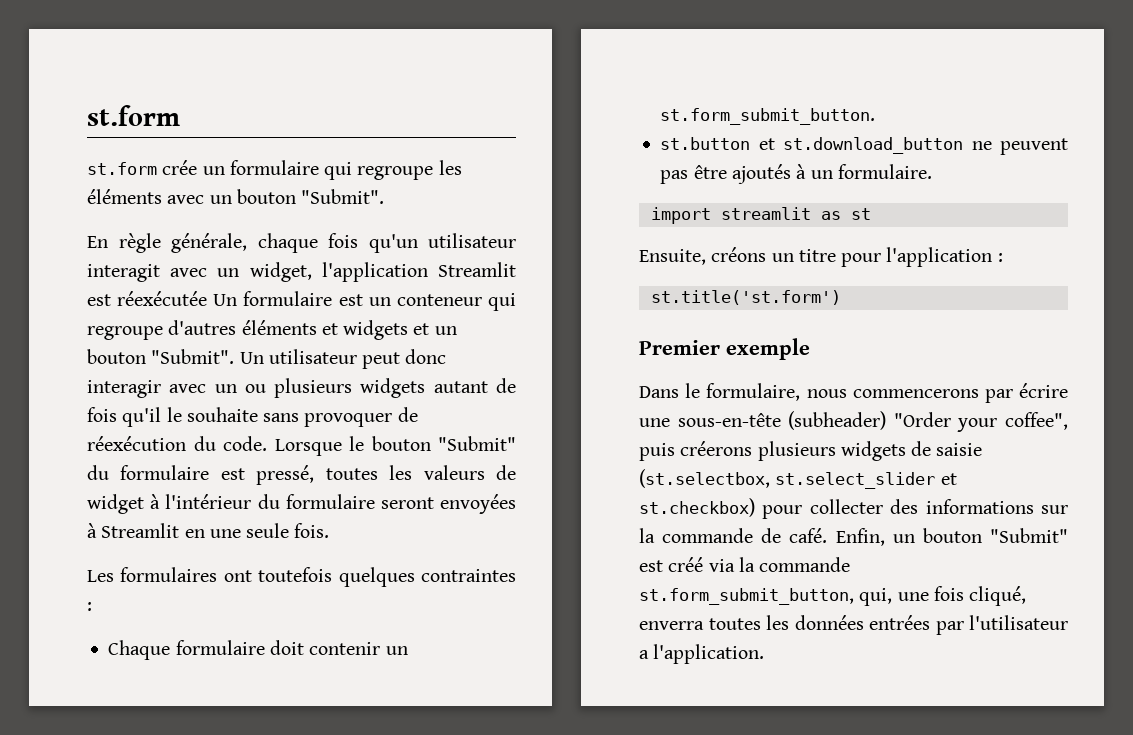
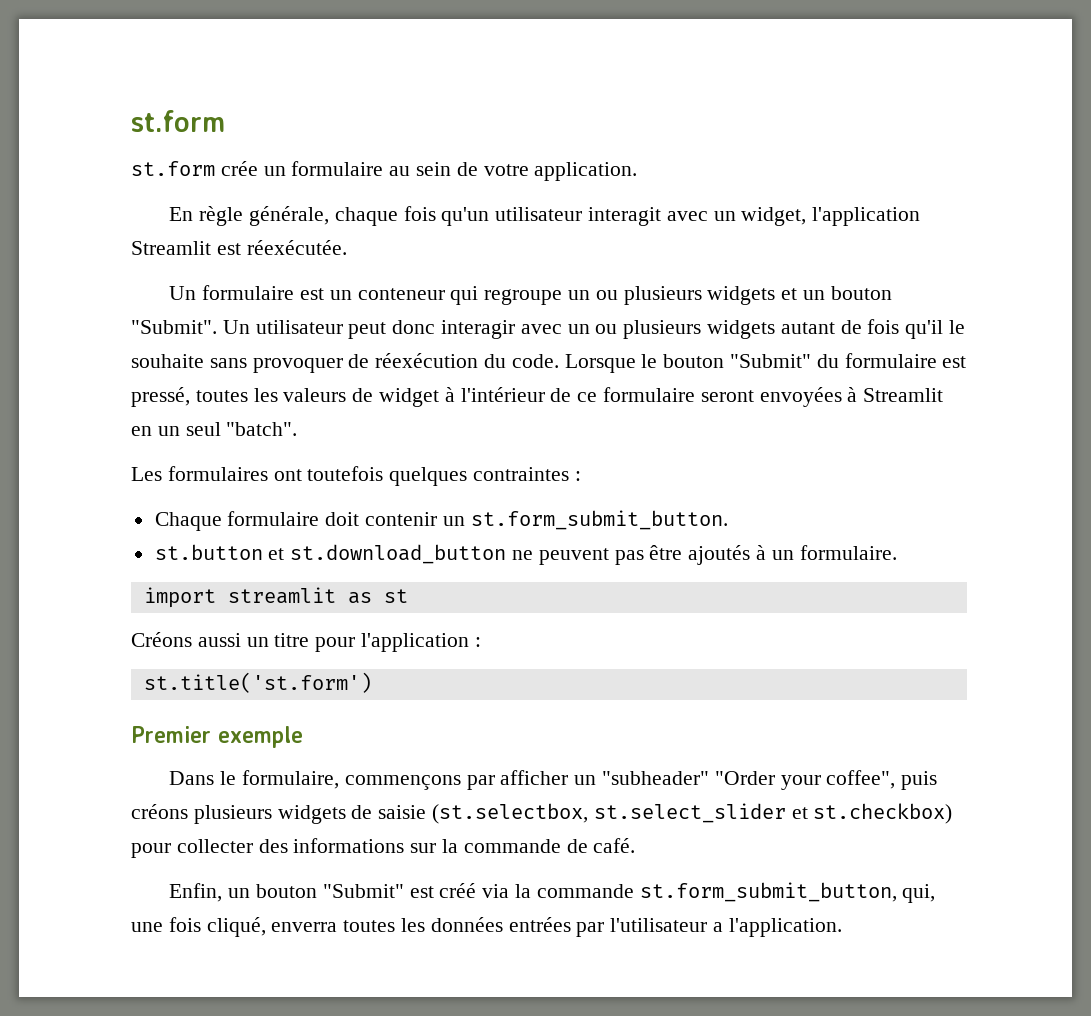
- st.form crée un formulaire qui regroupe les éléments avec un bouton "Submit".
+ st.form crée un formulaire au sein de votre application.
- En règle générale, chaque fois qu'un utilisateur interagit avec un widget, l'application Streamlit est réexécutée Un formulaire est un conteneur qui regroupe d'autres éléments et widgets et un bouton "Submit".
+ En règle générale, chaque fois qu'un utilisateur interagit avec un widget, l'application Streamlit est réexécutée.
+ Un formulaire est un conteneur qui regroupe un ou plusieurs widgets et un bouton "Submit".
- Lorsque le bouton "Submit" du formulaire est pressé, toutes les valeurs de widget à l'intérieur du formulaire seront envoyées à Streamlit en une seule fois.
+ Lorsque le bouton "Submit" du formulaire est pressé, toutes les valeurs de widget à l'intérieur de ce formulaire seront envoyées à Streamlit en un seul "batch".
- Ensuite, créons un titre pour l'application :
+ Créons aussi un titre pour l'application :
- Dans le formulaire, nous commencerons par écrire une sous-en-tête (subheader) "Order your coffee", puis créerons plusieurs widgets de saisie (st.selectbox, st.select_slider et st.checkbox) pour collecter des informations sur la commande de café. Enfin, un bouton "Submit" est créé via la commande st.form_submit_button, qui, une fois cliqué, enverra toutes les données entrées par l'utilisateur a l'application.
+ Dans le formulaire, commençons par afficher un "subheader" "Order your coffee", puis créons plusieurs widgets de saisie (st.selectbox, st.select_slider et st.checkbox) pour collecter des informations sur la commande de café.
+ Enfin, un bouton "Submit" est créé via la commande st.form_submit_button, qui, une fois cliqué, enverra toutes les données entrées par l'utilisateur a l'application.

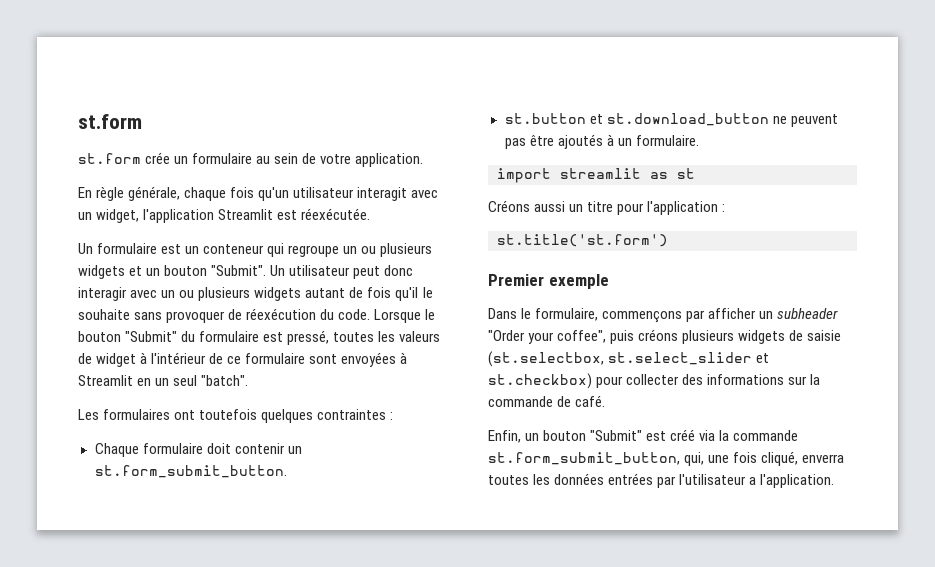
- Lorsque le bouton "Submit" du formulaire est pressé, toutes les valeurs de widget à l'intérieur de ce formulaire seront envoyées à Streamlit en un seul "batch".
+ Lorsque le bouton "Submit" du formulaire est pressé, toutes les valeurs de widget à l'intérieur de ce formulaire sont envoyées à Streamlit en un seul "batch".
- Dans le formulaire, commençons par afficher un "subheader" "Order your coffee", puis créons plusieurs widgets de saisie (st.selectbox, st.select_slider et st.checkbox) pour collecter des informations sur la commande de café.
+ Dans le formulaire, commençons par afficher un subheader "Order your coffee", puis créons plusieurs widgets de saisie (st.selectbox, st.select_slider et st.checkbox) pour collecter des informations sur la commande de café.

